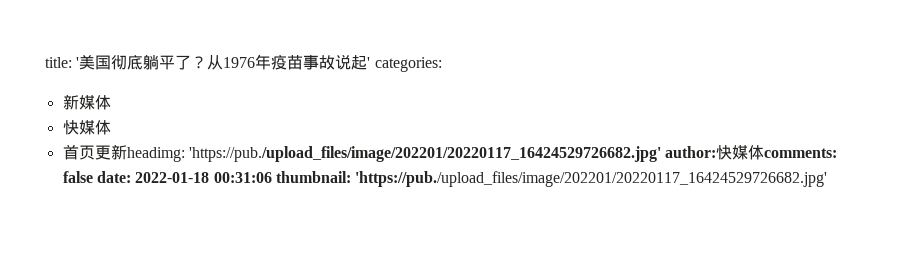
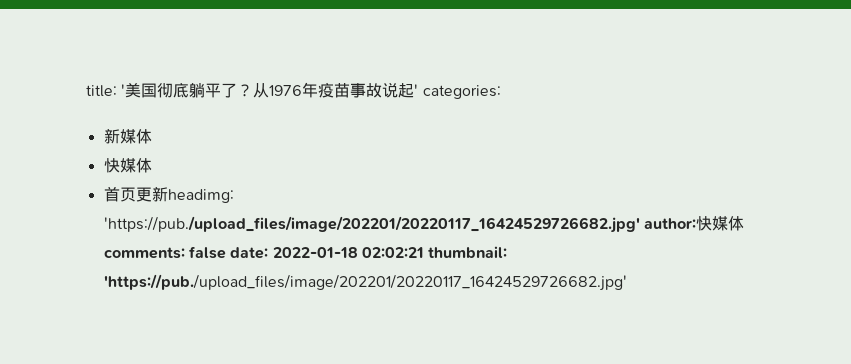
- 首页更新headimg: 'https://pub./upload_files/image/202201/20220117_16424529726682.jpg' author:快媒体comments: false date: 2022-01-18 00:31:06 thumbnail: 'https://pub./upload_files/image/202201/20220117_16424529726682.jpg'
+ 首页更新headimg: 'https://pub./upload_files/image/202201/20220117_16424529726682.jpg' author:快媒体comments: false date: 2022-01-18 02:02:21 thumbnail: 'https://pub./upload_files/image/202201/20220117_16424529726682.jpg'

